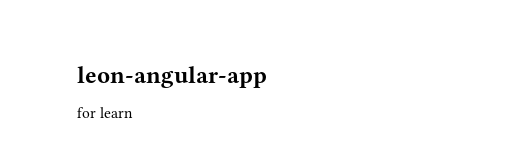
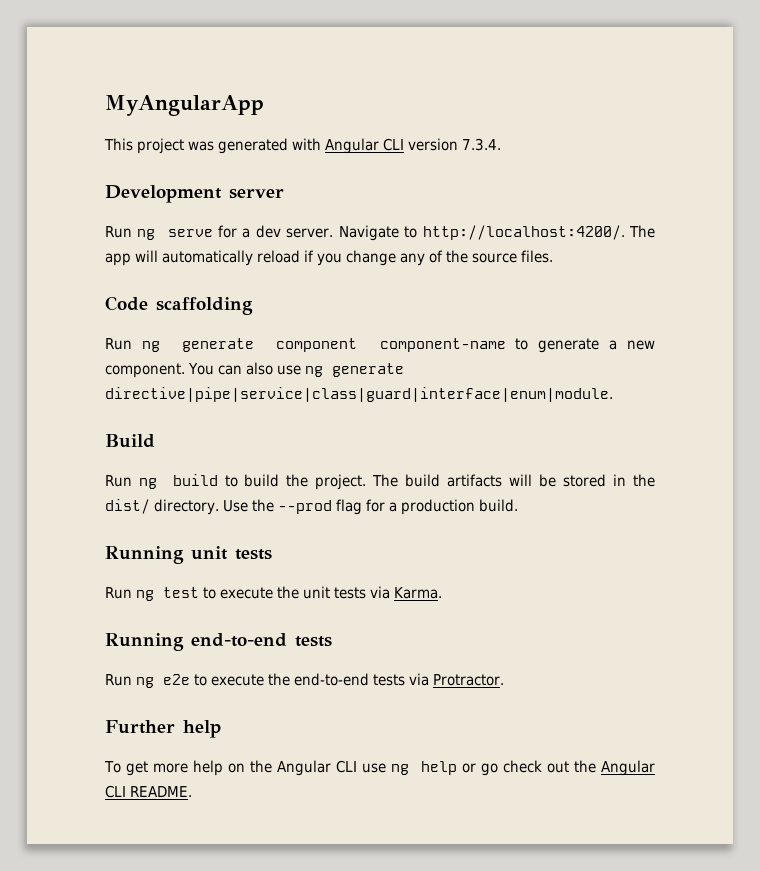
- leon-angular-app
- for learn
+ MyAngularApp
+ This project was generated with Angular CLI version 7.3.4.
+ Development server
+ Run ng serve for a dev server. Navigate to http://localhost:4200/. The app will automatically reload if you change any of the source files.
+ Code scaffolding
+ Run ng generate component component-name to generate a new component. You can also use ng generate directive|pipe|service|class|guard|interface|enum|module.
+ Build
+ Run ng build to build the project. The build artifacts will be stored in the dist/ directory. Use the --prod flag for a production build.
+ Running unit tests
+ Run ng test to execute the unit tests via Karma.
+ Running end-to-end tests
+ Run ng e2e to execute the end-to-end tests via Protractor.
+ Further help
+ To get more help on the Angular CLI use ng help or go check out the Angular CLI README.

